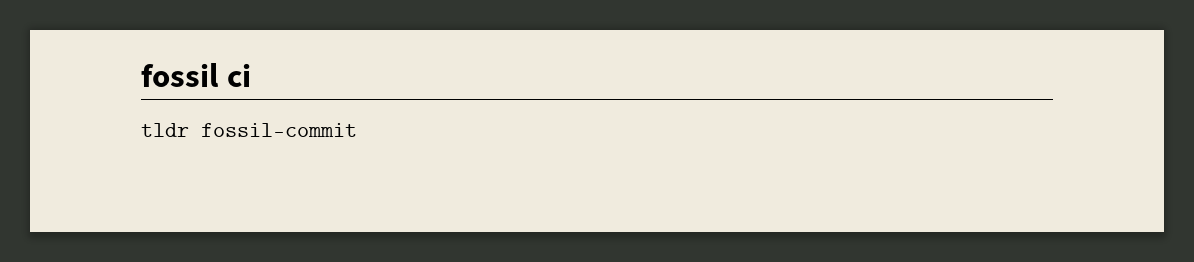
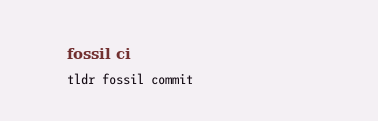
- tldr fossil-commit
+ tldr fossil commit

